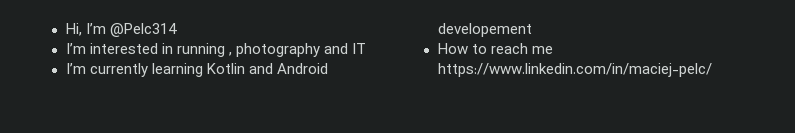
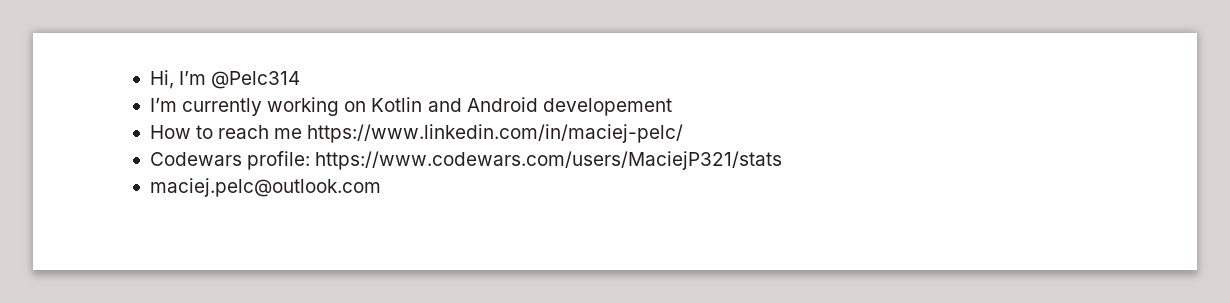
- I’m interested in running , photography and IT
- I’m currently learning Kotlin and Android developement
+ I’m currently working on Kotlin and Android developement
+ Codewars profile: https://www.codewars.com/users/MaciejP321/stats
+ maciej.pelc@outlook.com

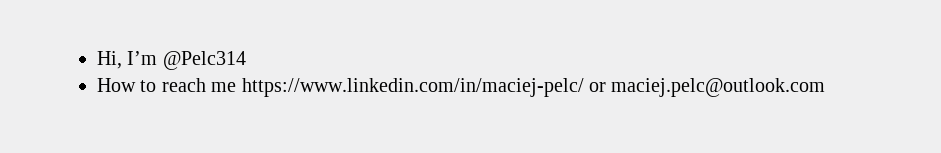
- I’m currently working on Kotlin and Android developement
- How to reach me https://www.linkedin.com/in/maciej-pelc/
- Codewars profile: https://www.codewars.com/users/MaciejP321/stats
- maciej.pelc@outlook.com
+ How to reach me https://www.linkedin.com/in/maciej-pelc/ or maciej.pelc@outlook.com

